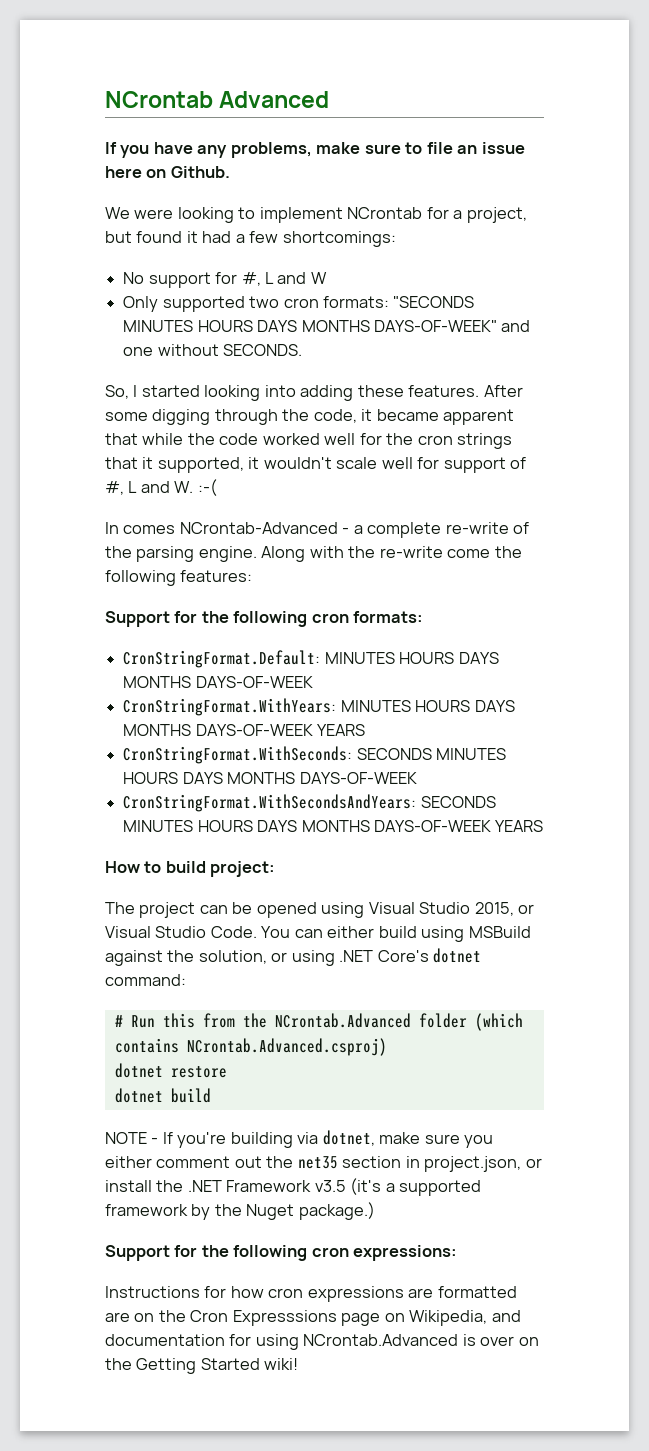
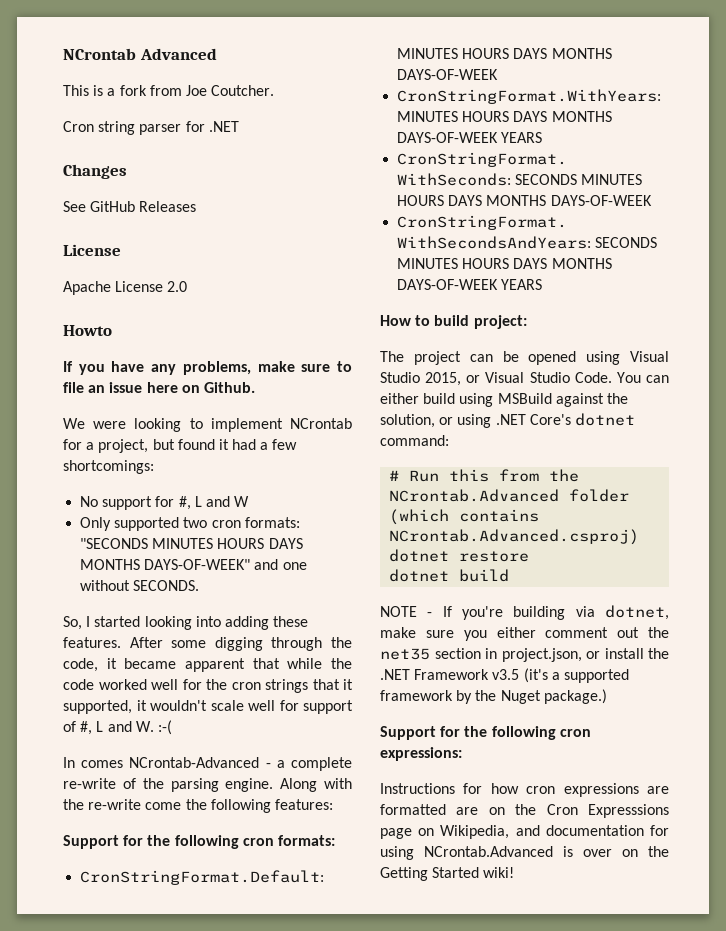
+ This is a fork from Joe Coutcher.
+ Cron string parser for .NET
+ Changes
+ See GitHub Releases
+ License
+ Apache License 2.0
+ Howto

